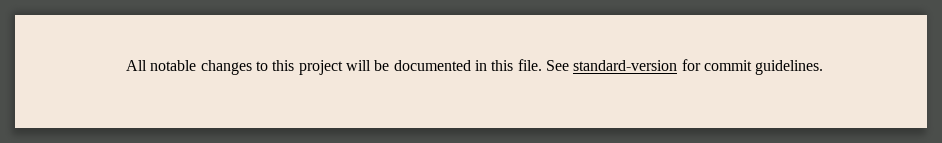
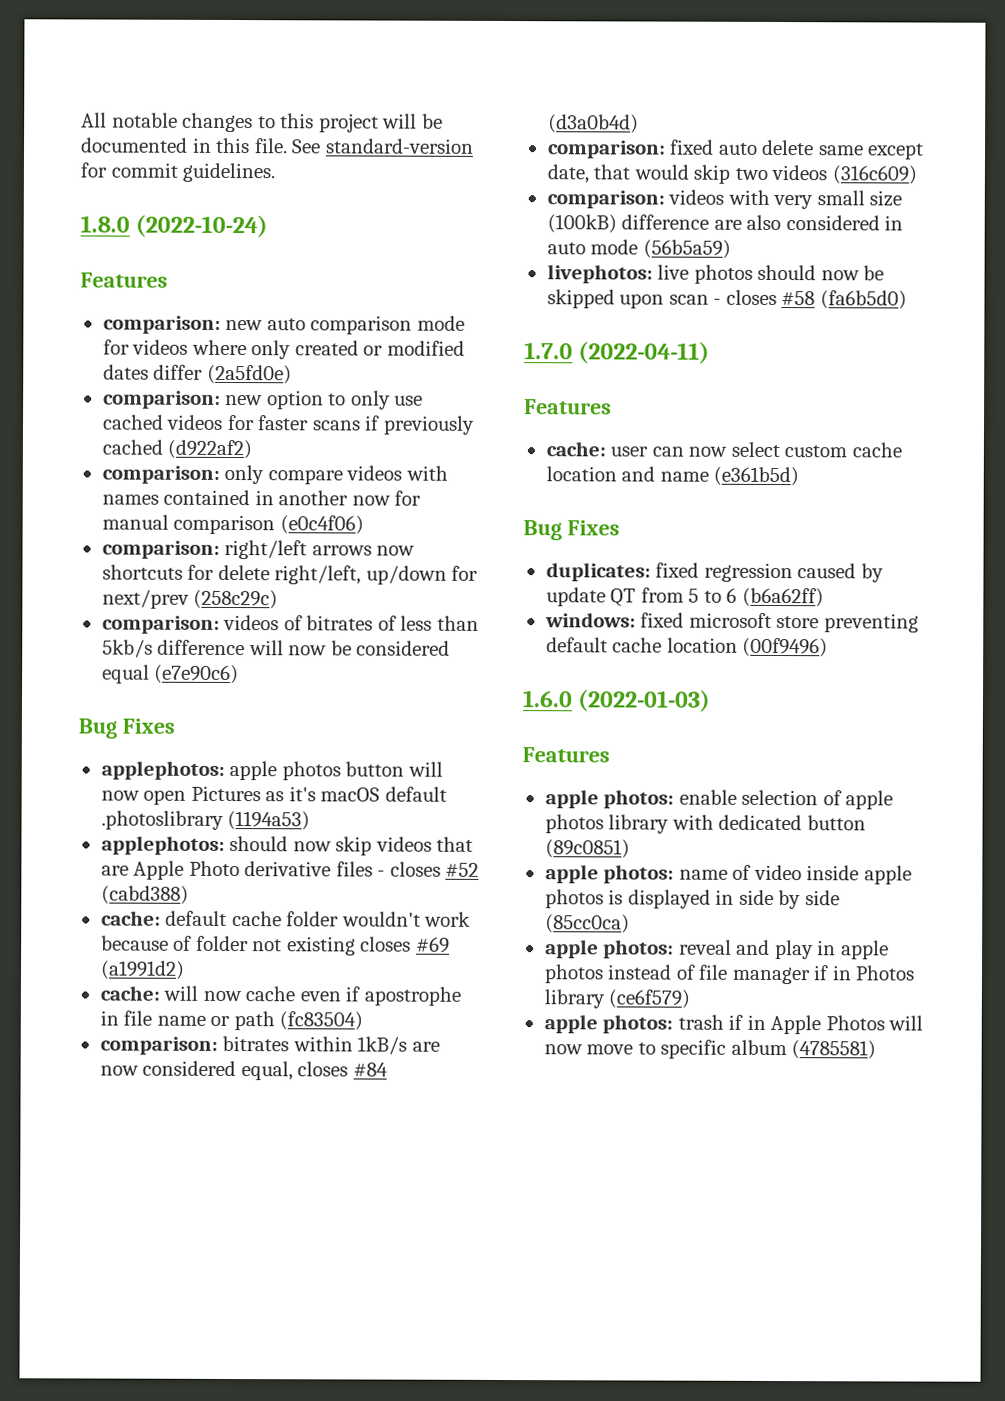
+ 1.8.0 (2022-10-24)
+ Features
+ comparison: new auto comparison mode for videos where only created or modified dates differ (2a5fd0e)
+ comparison: new option to only use cached videos for faster scans if previously cached (d922af2)
+ comparison: only compare videos with names contained in another now for manual comparison (e0c4f06)
+ comparison: right/left arrows now shortcuts for delete right/left, up/down for next/prev (258c29c)
+ comparison: videos of bitrates of less than 5kb/s difference will now be considered equal (e7e90c6)
+ Bug Fixes
+ applephotos: apple photos button will now open Pictures as it's macOS default .photoslibrary (1194a53)
+ applephotos: should now skip videos that are Apple Photo derivative files - closes #52 (cabd388)
+ cache: default cache folder wouldn't work because of folder not existing closes #69 (a1991d2)
+ cache: will now cache even if apostrophe in file name or path (fc83504)
+ comparison: bitrates within 1kB/s are now considered equal, closes #84 (d3a0b4d)
+ comparison: fixed auto delete same except date, that would skip two videos (316c609)
+ comparison: videos with very small size (100kB) difference are also considered in auto mode (56b5a59)
+ livephotos: live photos should now be skipped upon scan - closes #58 (fa6b5d0)
+ 1.7.0 (2022-04-11)
+ Features
+ cache: user can now select custom cache location and name (e361b5d)
+ Bug Fixes
+ duplicates: fixed regression caused by update QT from 5 to 6 (b6a62ff)
+ windows: fixed microsoft store preventing default cache location (00f9496)
+ 1.6.0 (2022-01-03)
+ Features
+ apple photos: enable selection of apple photos library with dedicated button (89c0851)
+ apple photos: name of video inside apple photos is displayed in side by side (85cc0ca)
+ apple photos: reveal and play in apple photos instead of file manager if in Photos library (ce6f579)
+ apple photos: trash if in Apple Photos will now move to specific album (4785581)

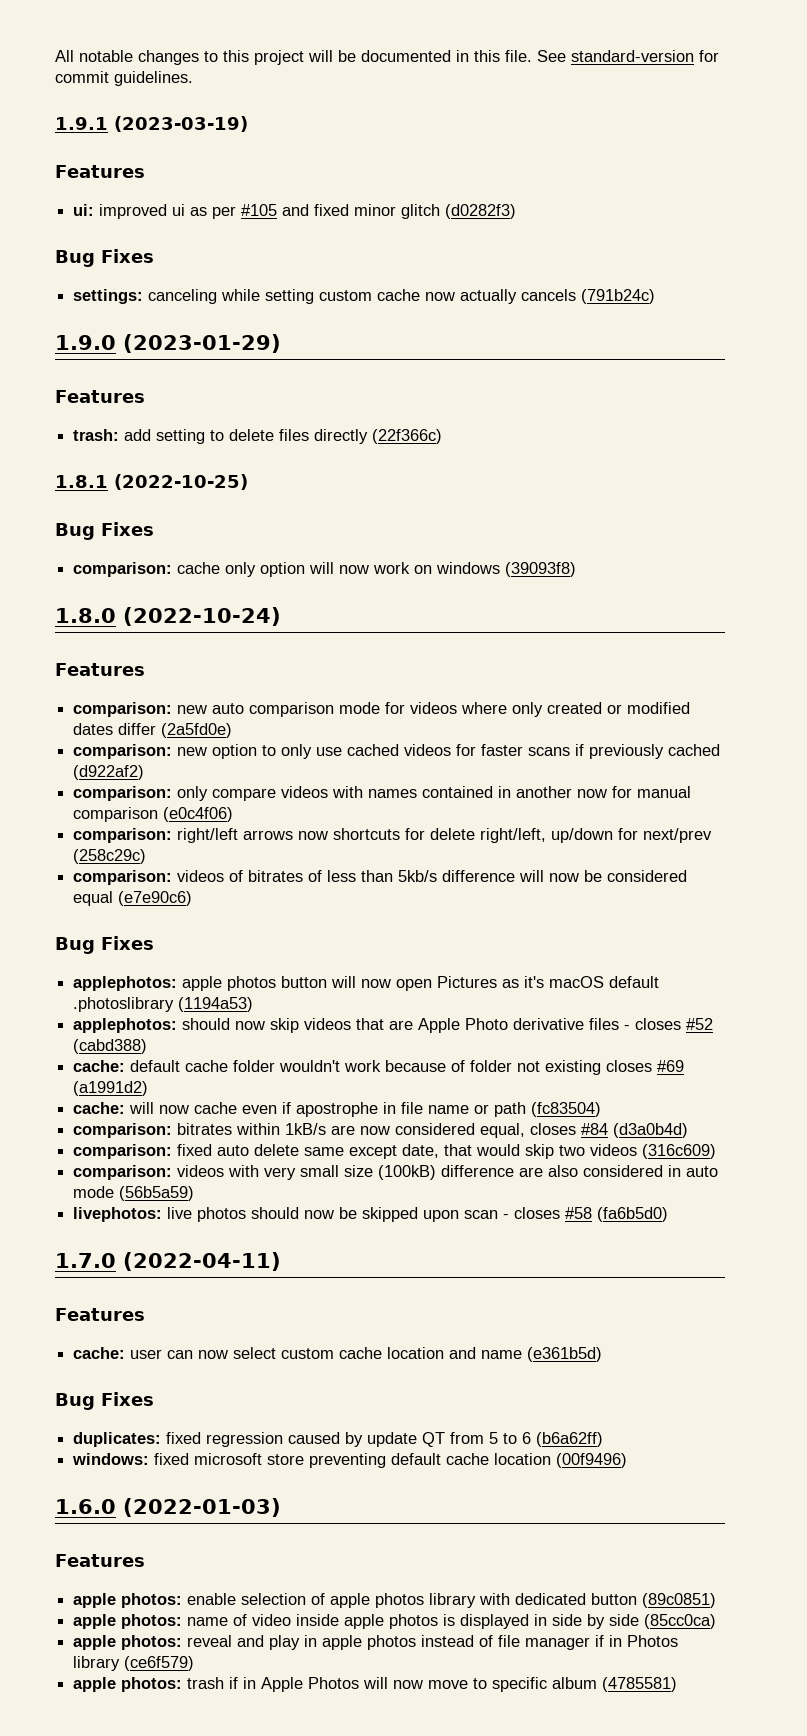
+ 1.9.1 (2023-03-19)
+ Features
+ ui: improved ui as per #105 and fixed minor glitch (d0282f3)
+ Bug Fixes
+ settings: canceling while setting custom cache now actually cancels (791b24c)
+ 1.9.0 (2023-01-29)
+ Features
+ trash: add setting to delete files directly (22f366c)
+ 1.8.1 (2022-10-25)
+ Bug Fixes
+ comparison: cache only option will now work on windows (39093f8)

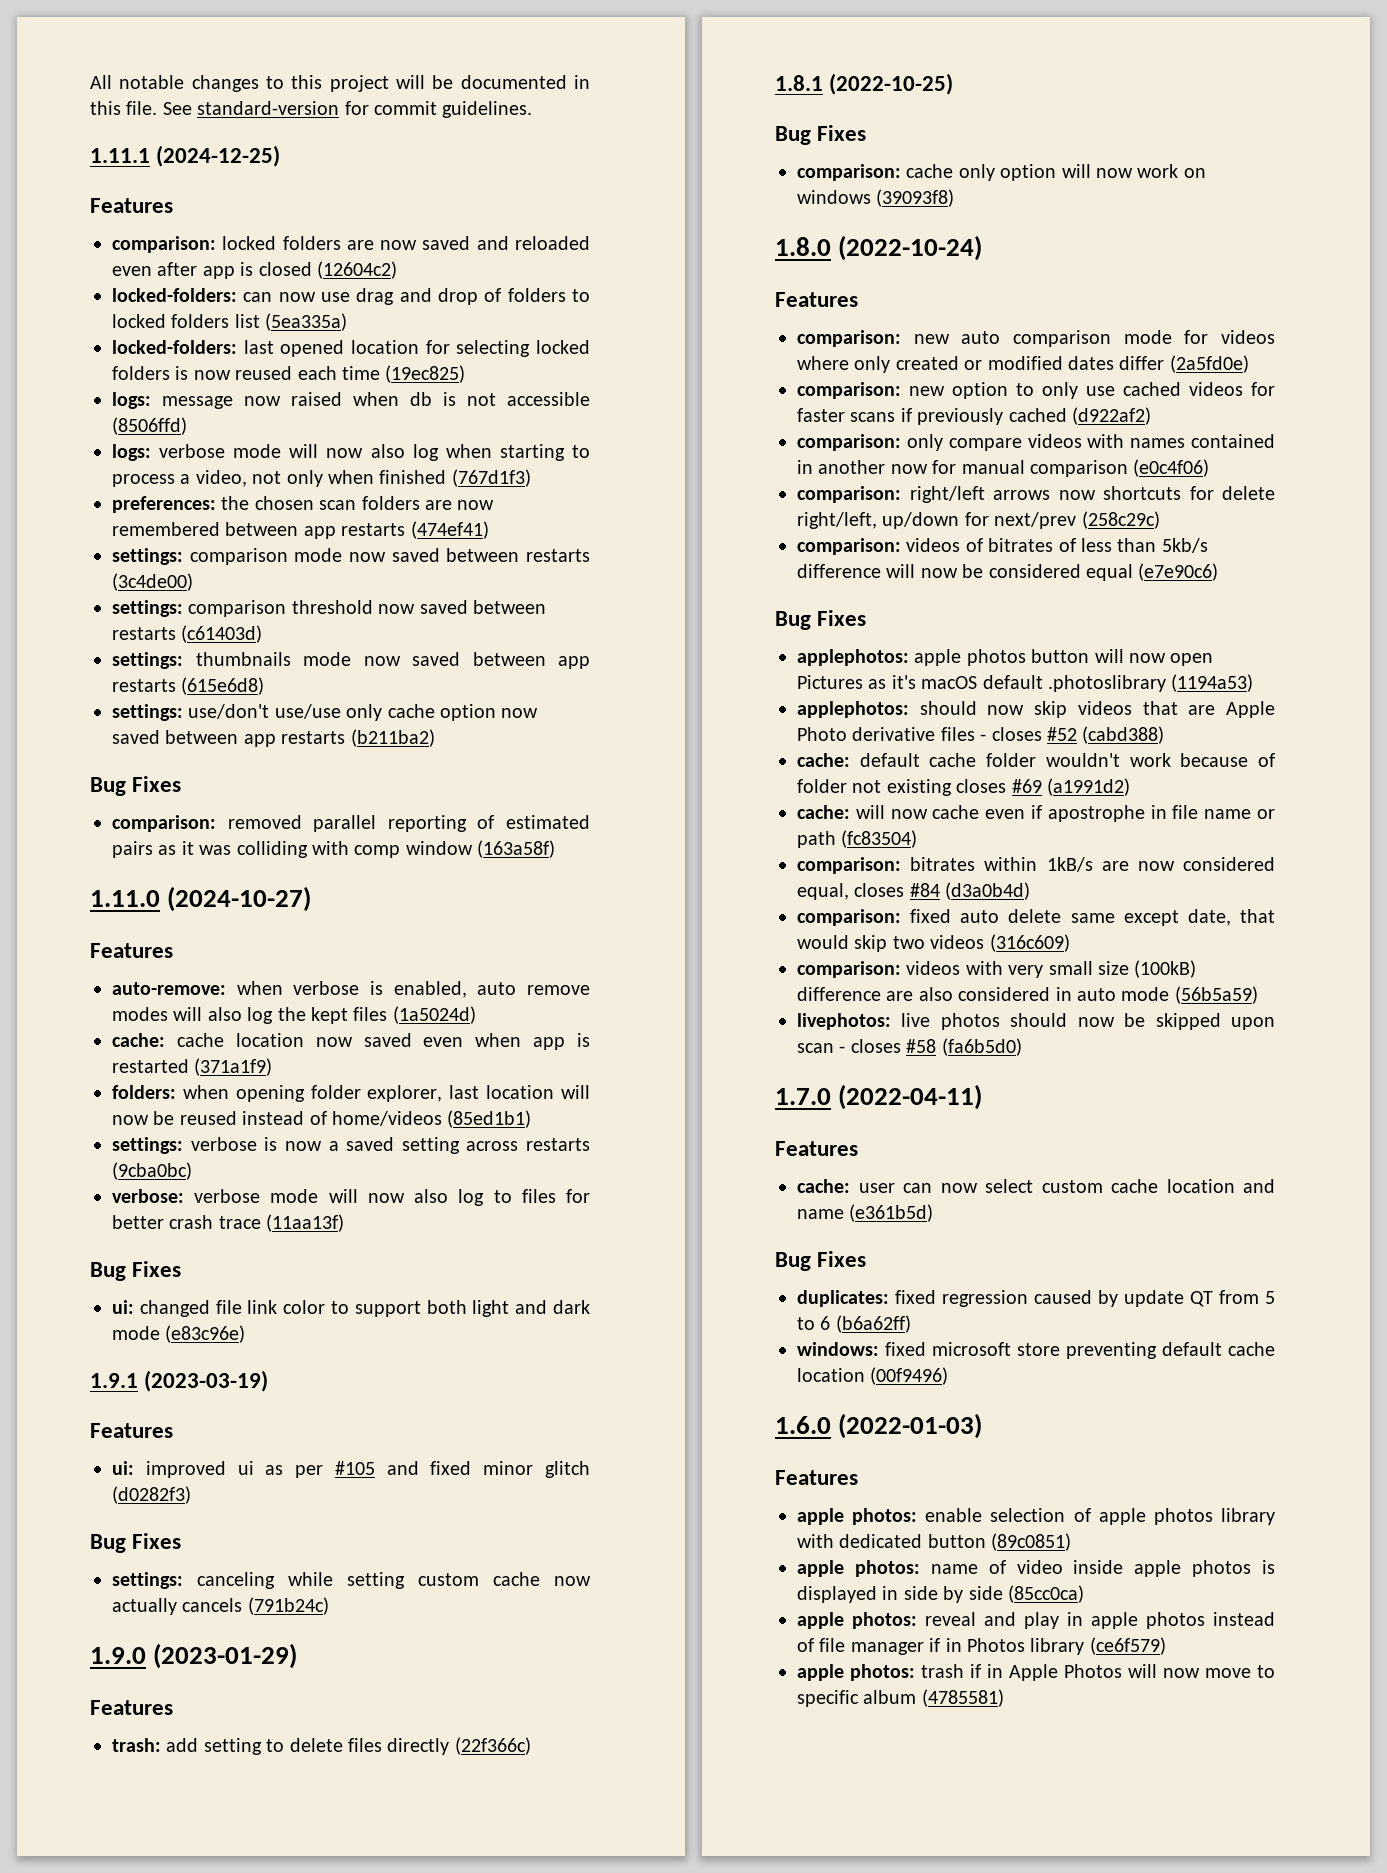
+ 1.11.1 (2024-12-25)
+ Features
+ comparison: locked folders are now saved and reloaded even after app is closed (12604c2)
+ locked-folders: can now use drag and drop of folders to locked folders list (5ea335a)
+ locked-folders: last opened location for selecting locked folders is now reused each time (19ec825)
+ logs: message now raised when db is not accessible (8506ffd)
+ logs: verbose mode will now also log when starting to process a video, not only when finished (767d1f3)
+ preferences: the chosen scan folders are now remembered between app restarts (474ef41)
+ settings: comparison mode now saved between restarts (3c4de00)
+ settings: comparison threshold now saved between restarts (c61403d)
+ settings: thumbnails mode now saved between app restarts (615e6d8)
+ settings: use/don't use/use only cache option now saved between app restarts (b211ba2)
+ Bug Fixes
+ comparison: removed parallel reporting of estimated pairs as it was colliding with comp window (163a58f)
+ 1.11.0 (2024-10-27)
+ Features
+ auto-remove: when verbose is enabled, auto remove modes will also log the kept files (1a5024d)
+ cache: cache location now saved even when app is restarted (371a1f9)
+ folders: when opening folder explorer, last location will now be reused instead of home/videos (85ed1b1)
+ settings: verbose is now a saved setting across restarts (9cba0bc)
+ verbose: verbose mode will now also log to files for better crash trace (11aa13f)
+ Bug Fixes
+ ui: changed file link color to support both light and dark mode (e83c96e)

